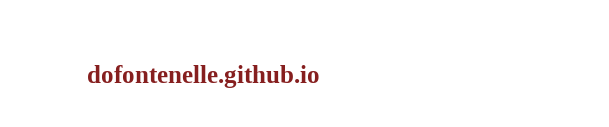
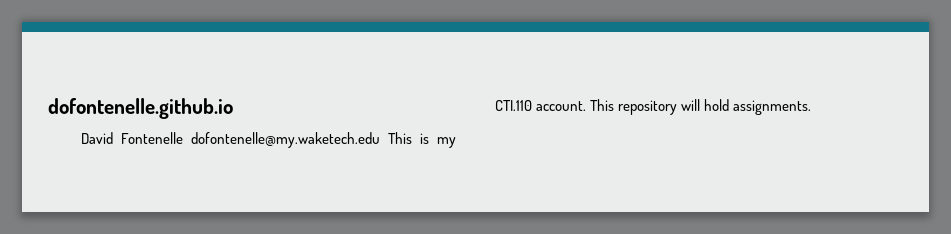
+ David Fontenelle dofontenelle@my.waketech.edu This is my CTI.110 account. This repository will hold assignments.

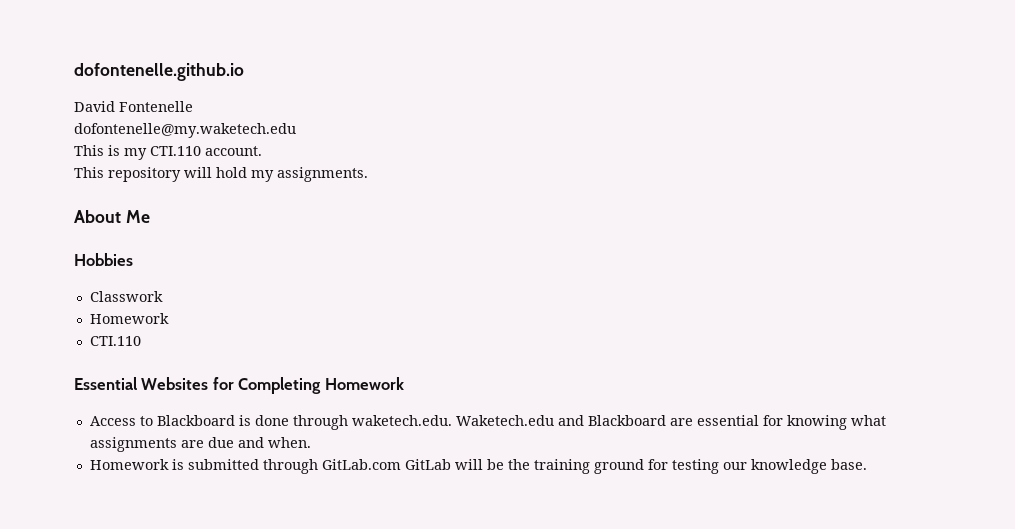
- David Fontenelle dofontenelle@my.waketech.edu This is my CTI.110 account. This repository will hold assignments.
+ David Fontenelle
+ dofontenelle@my.waketech.edu
+ This is my CTI.110 account.
+ This repository will hold my assignments.
+ About Me
+ Hobbies
+ Classwork
+ Homework
+ CTI.110
+ Essential Websites for Completing Homework
+ Access to Blackboard is done through waketech.edu. Waketech.edu and Blackboard are essential for knowing what assignments are due and when.
+ Homework is submitted through GitLab.com GitLab will be the training ground for testing our knowledge base.

